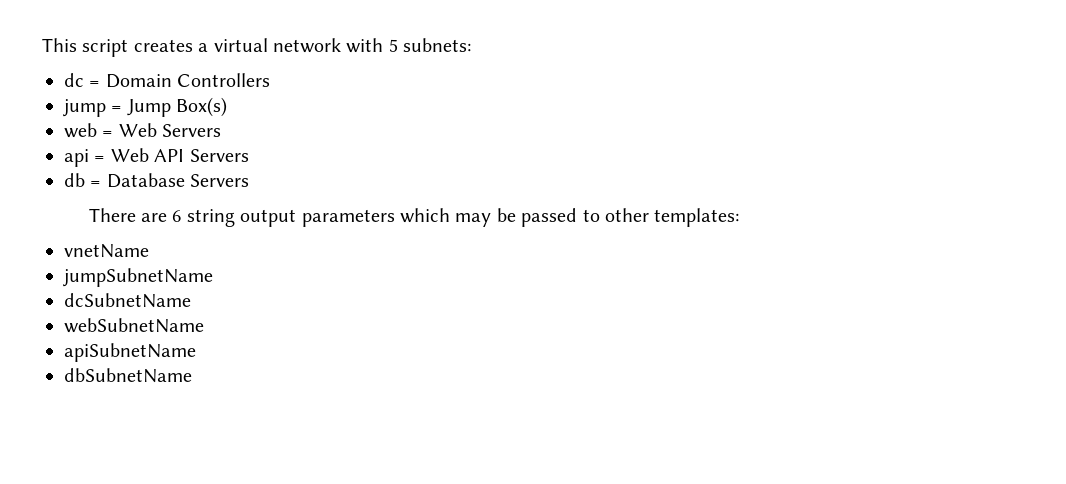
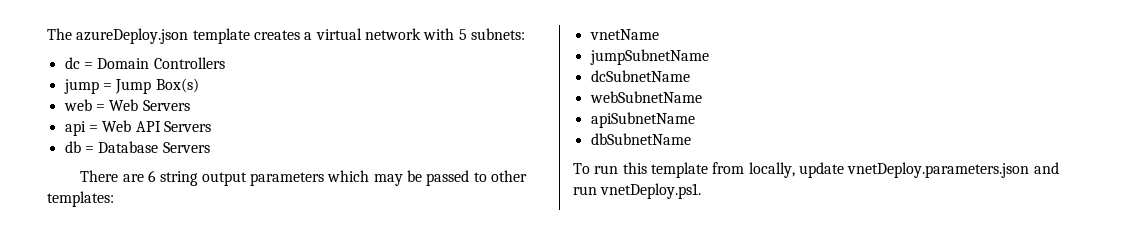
- This script creates a virtual network with 5 subnets:
+ The azureDeploy.json template creates a virtual network with 5 subnets:
+ To run this template from locally, update vnetDeploy.parameters.json and run vnetDeploy.ps1.

